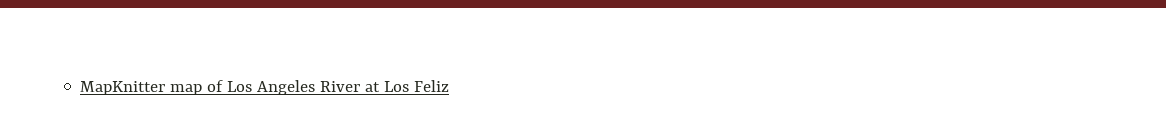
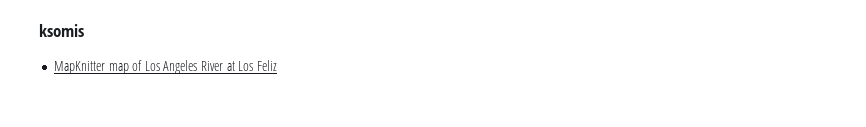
+ ksomis

